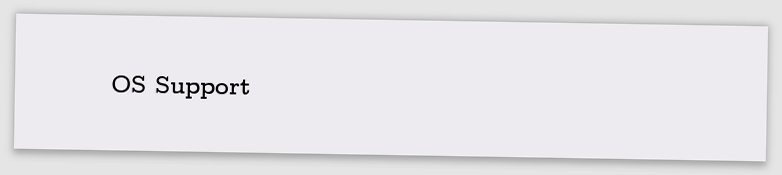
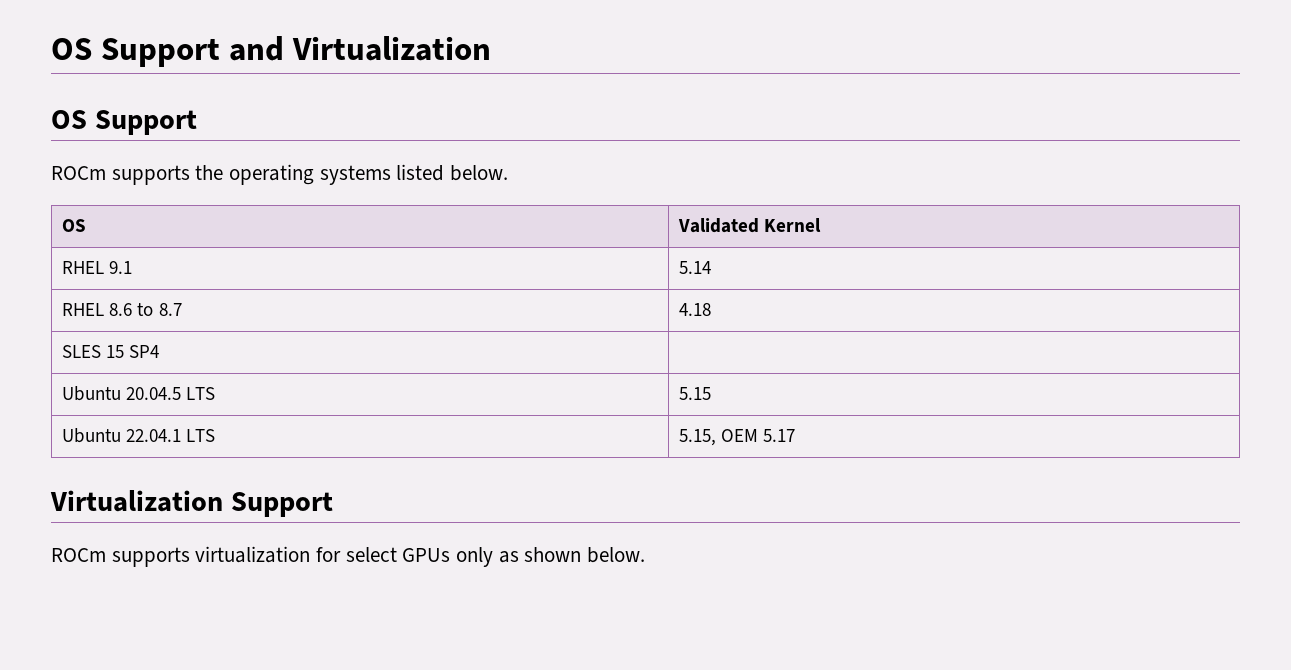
+ OS Support and Virtualization
  OS Support
+ ROCm supports the operating systems listed below.
+ OS | Validated Kernel
+ RHEL 9.1 | 5.14
+ RHEL 8.6 to 8.7 | 4.18
+ SLES 15 SP4 |
+ Ubuntu 20.04.5 LTS | 5.15
+ Ubuntu 22.04.1 LTS | 5.15, OEM 5.17
+ Virtualization Support
+ ROCm supports virtualization for select GPUs only as shown below.

